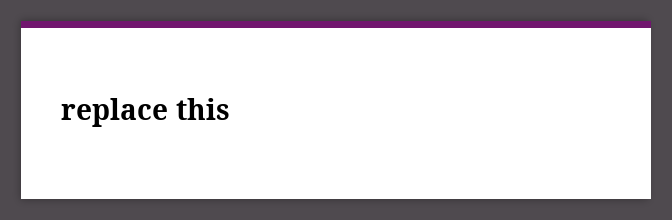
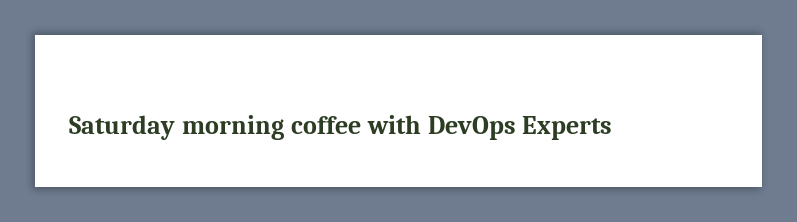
- replace this
+ Saturday morning coffee with DevOps Experts

